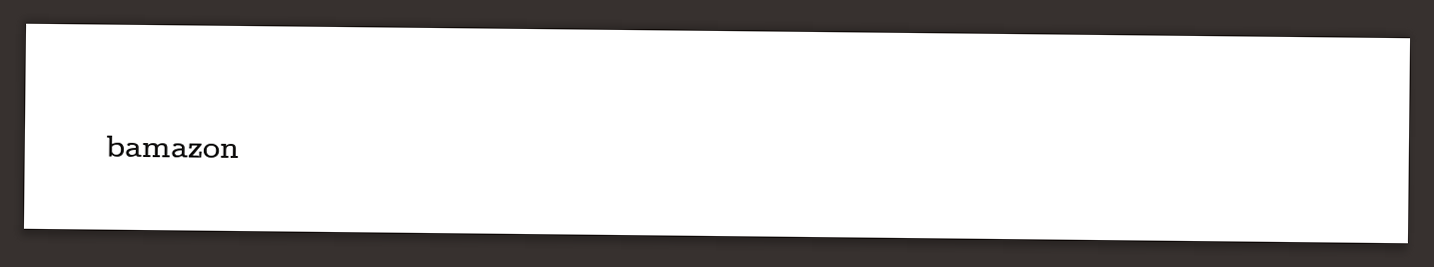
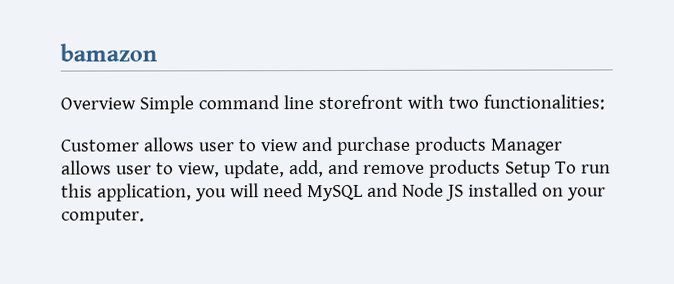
+ Overview Simple command line storefront with two functionalities:
+ Customer allows user to view and purchase products Manager allows user to view, update, add, and remove products Setup To run this application, you will need MySQL and Node JS installed on your computer.

